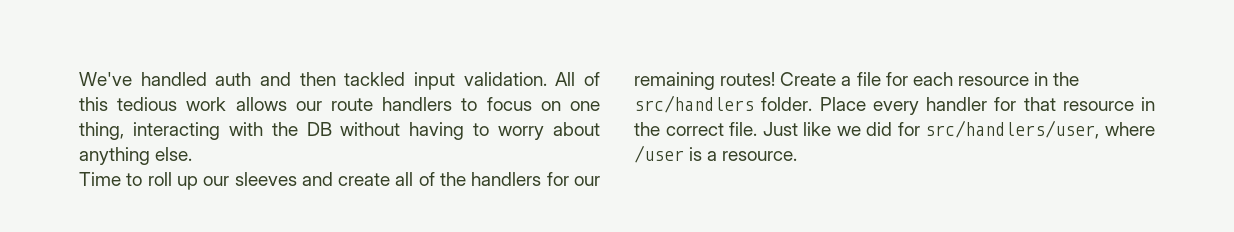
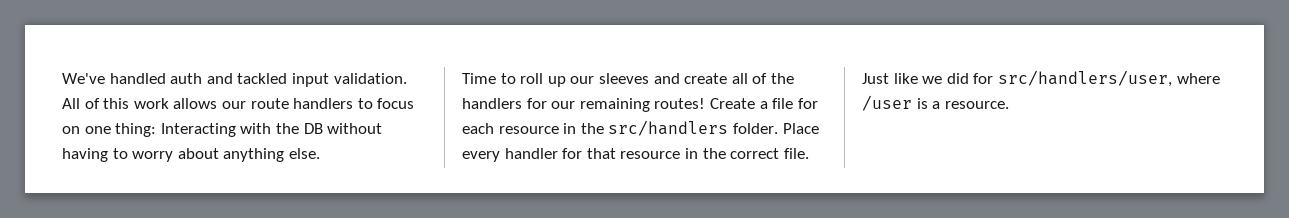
- We've handled auth and then tackled input validation.
+ We've handled auth and tackled input validation.
- All of this tedious work allows our route handlers to focus on one thing, interacting with the DB without having to worry about anything else.
+ All of this work allows our route handlers to focus on one thing: Interacting with the DB without having to worry about anything else.

